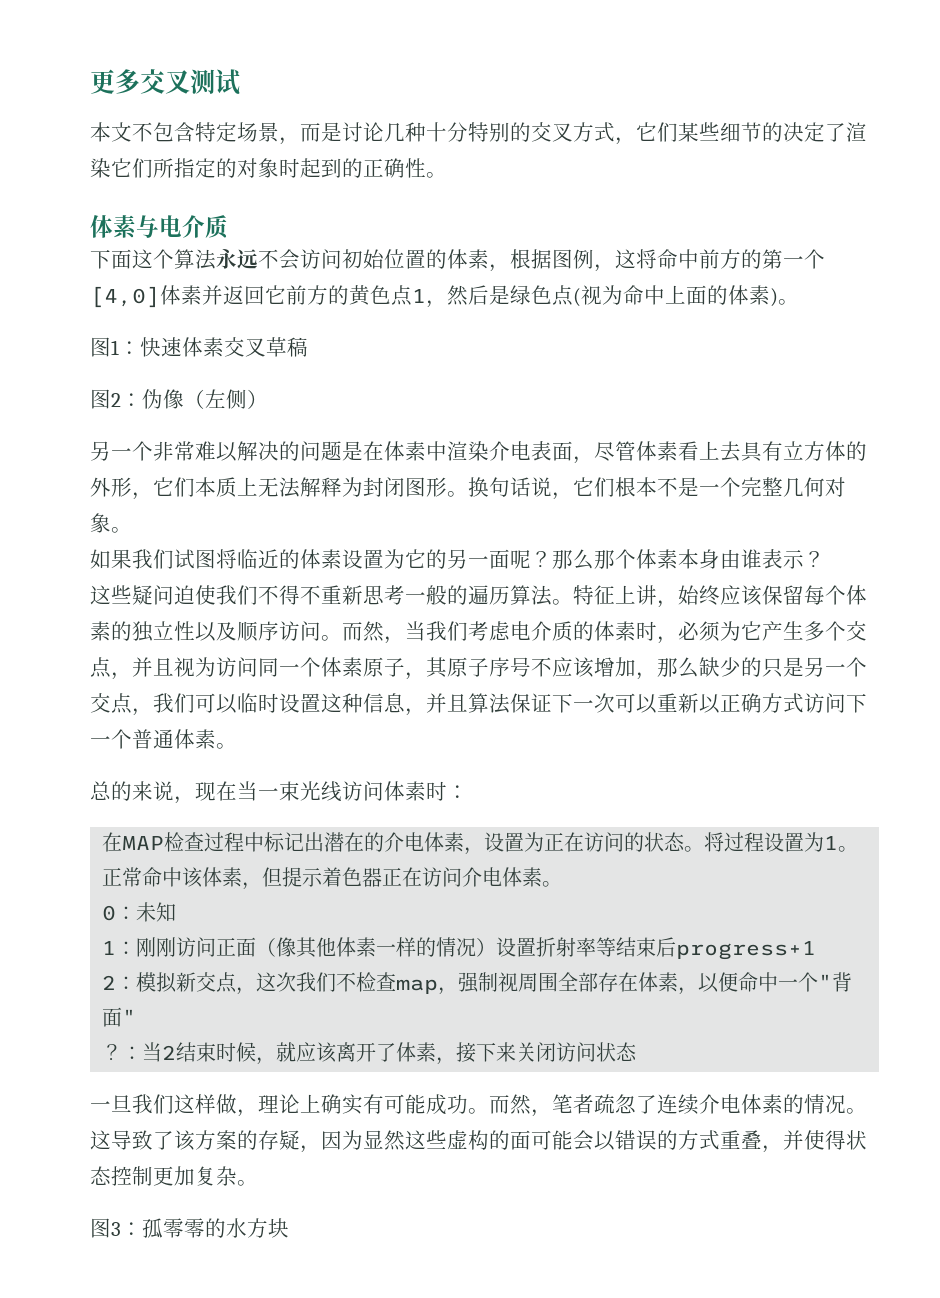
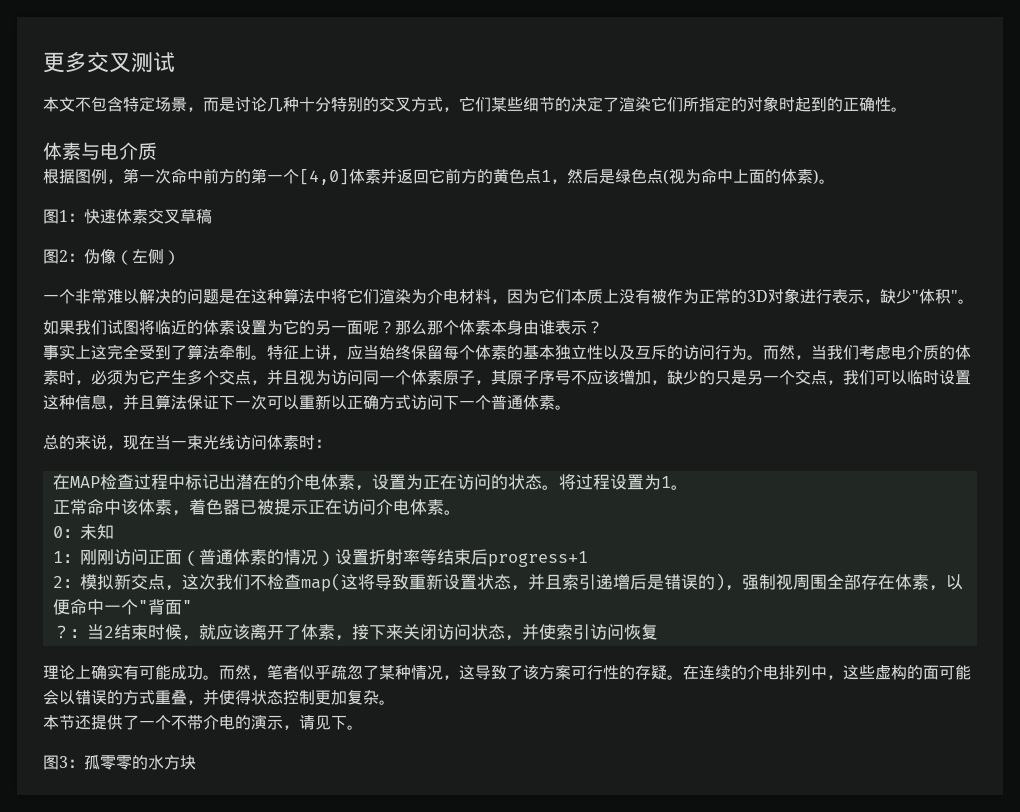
- 下面这个算法永远不会访问初始位置的体素，根据图例，这将命中前方的第一个[4,0]体素并返回它前方的黄色点1，然后是绿色点(视为命中上面的体素)。
+ 根据图例，第一次命中前方的第一个[4,0]体素并返回它前方的黄色点1，然后是绿色点(视为命中上面的体素)。
- 另一个非常难以解决的问题是在体素中渲染介电表面，尽管体素看上去具有立方体的外形，它们本质上无法解释为封闭图形。换句话说，它们根本不是一个完整几何对象。
+ 一个非常难以解决的问题是在这种算法中将它们渲染为介电材料，因为它们本质上没有被作为正常的3D对象进行表示，缺少"体积"。
- 这些疑问迫使我们不得不重新思考一般的遍历算法。
+ 事实上这完全受到了算法牵制。
- 特征上讲，始终应该保留每个体素的独立性以及顺序访问。
+ 特征上讲，应当始终保留每个体素的基本独立性以及互斥的访问行为。
- 而然，当我们考虑电介质的体素时，必须为它产生多个交点，并且视为访问同一个体素原子，其原子序号不应该增加，那么缺少的只是另一个交点，我们可以临时设置这种信息，并且算法保证下一次可以重新以正确方式访问下一个普通体素。
+ 而然，当我们考虑电介质的体素时，必须为它产生多个交点，并且视为访问同一个体素原子，其原子序号不应该增加，缺少的只是另一个交点，我们可以临时设置这种信息，并且算法保证下一次可以重新以正确方式访问下一个普通体素。
- 正常命中该体素，但提示着色器正在访问介电体素。
+ 正常命中该体素，着色器已被提示正在访问介电体素。
- 1：刚刚访问正面（像其他体素一样的情况）设置折射率等结束后progress+1
+ 1：刚刚访问正面（普通体素的情况）设置折射率等结束后progress+1
- 2：模拟新交点，这次我们不检查map，强制视周围全部存在体素，以便命中一个"背面"
+ 2：模拟新交点，这次我们不检查map(这将导致重新设置状态，并且索引递增后是错误的)，强制视周围全部存在体素，以便命中一个"背面"
- ：当2结束时候，就应该离开了体素，接下来关闭访问状态
- 一旦我们这样做，理论上确实有可能成功。
+ ：当2结束时候，就应该离开了体素，接下来关闭访问状态，并使索引访问恢复
+ 理论上确实有可能成功。
- 而然，笔者疏忽了连续介电体素的情况。这导致了该方案的存疑，因为显然这些虚构的面可能会以错误的方式重叠，并使得状态控制更加复杂。
+ 而然，笔者似乎疏忽了某种情况，这导致了该方案可行性的存疑。在连续的介电排列中，这些虚构的面可能会以错误的方式重叠，并使得状态控制更加复杂。
+ 本节还提供了一个不带介电的演示，请见下。

